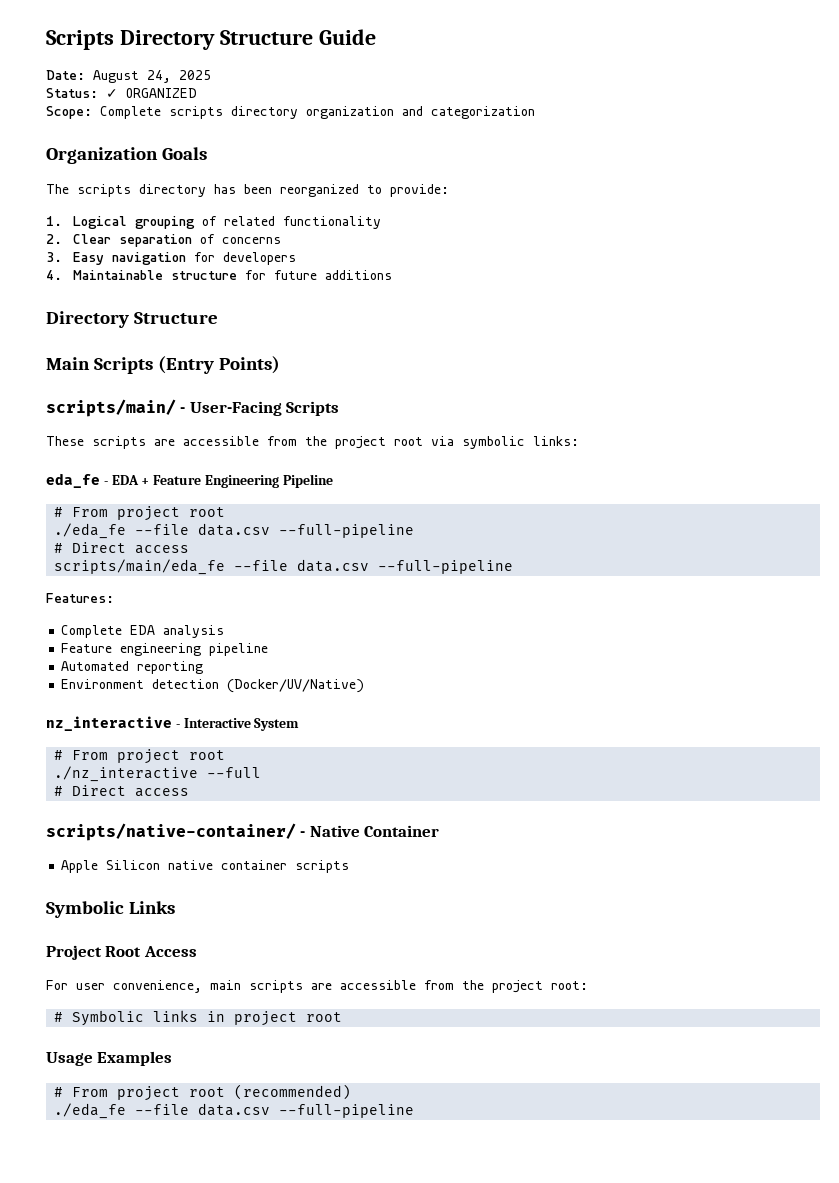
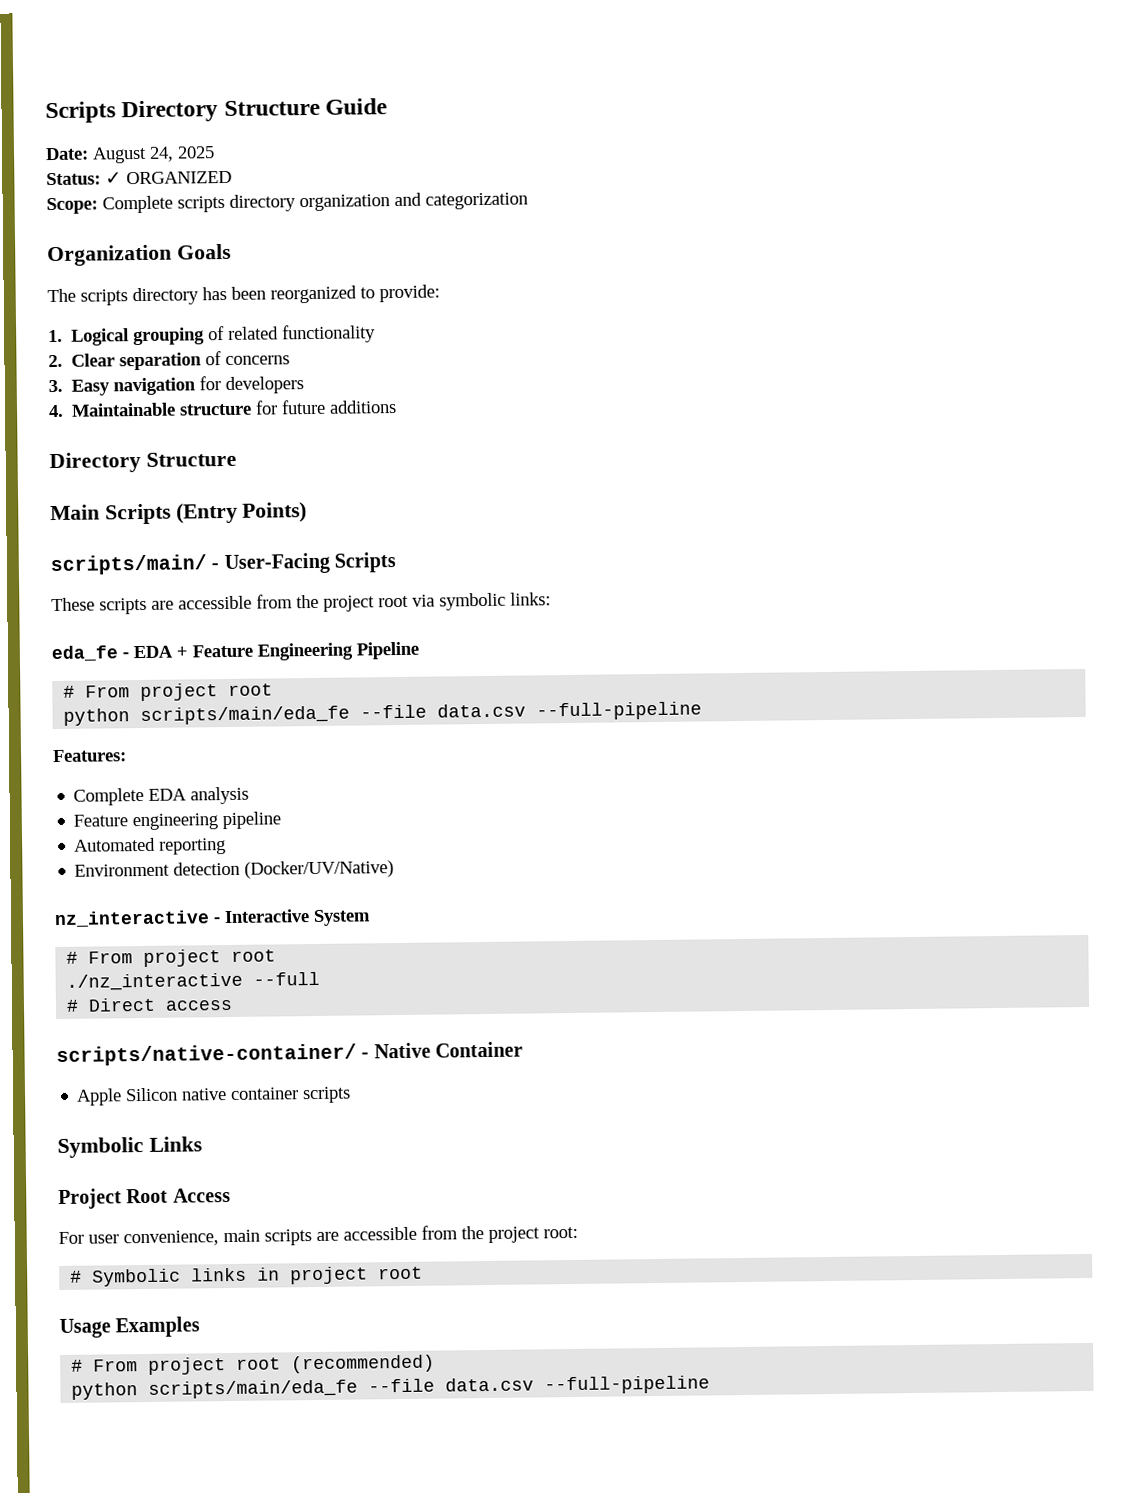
  eda_fe - EDA + Feature Engineering Pipeline
  # From project root
- ./eda_fe --file data.csv --full-pipeline
- # Direct access
- scripts/main/eda_fe --file data.csv --full-pipeline
+ python scripts/main/eda_fe --file data.csv --full-pipeline
  # From project root (recommended)
- ./eda_fe --file data.csv --full-pipeline
+ python scripts/main/eda_fe --file data.csv --full-pipeline

